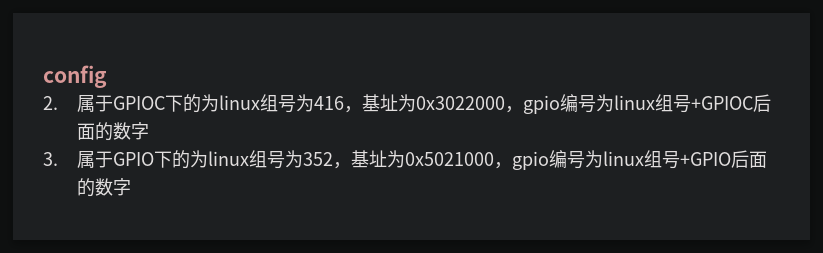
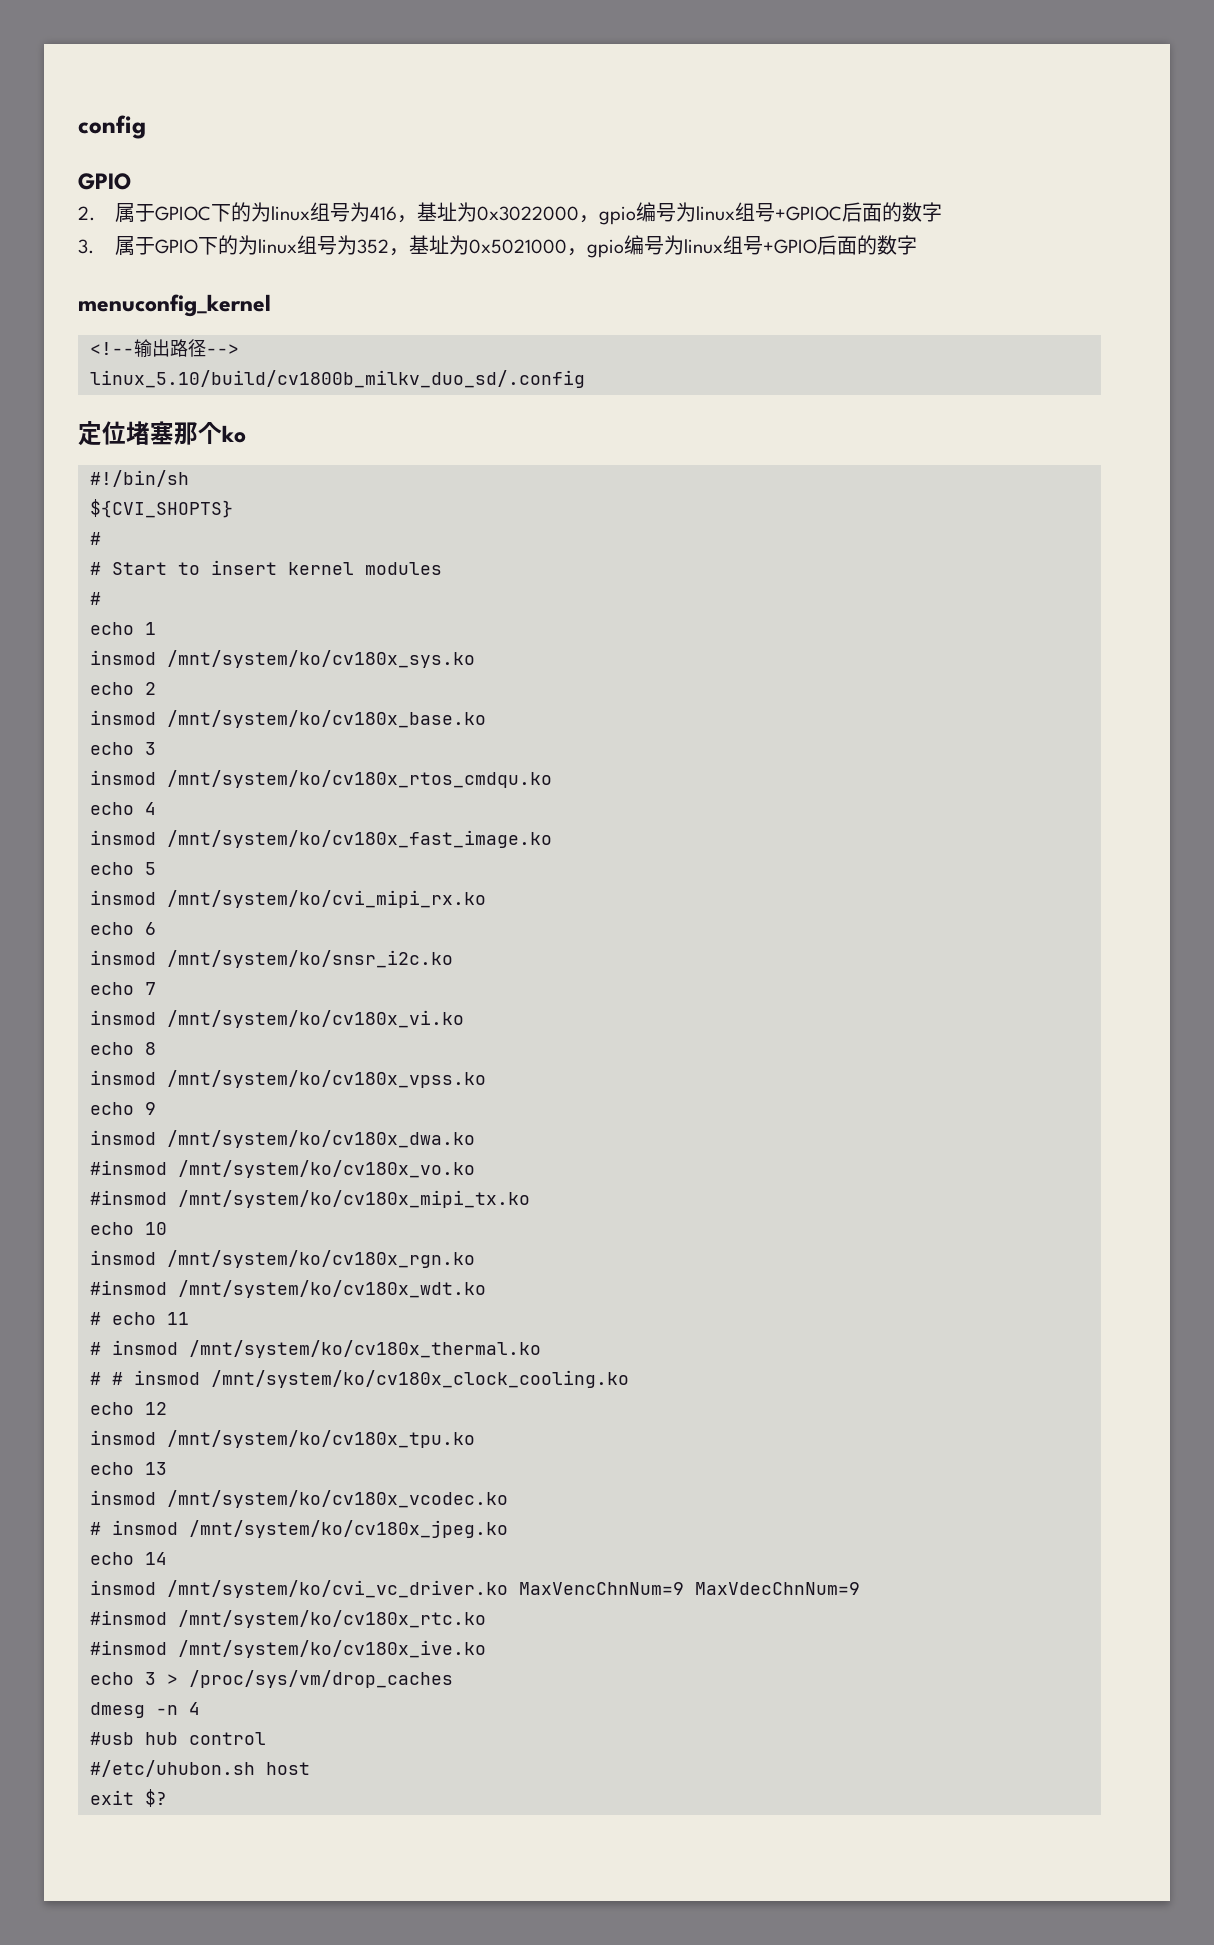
  config
+ GPIO
+ menuconfig_kernel
+ <!--输出路径-->
+ linux_5.10/build/cv1800b_milkv_duo_sd/.config
+ 定位堵塞那个ko
+ #!/bin/sh
+ ${CVI_SHOPTS}
+ #
+ # Start to insert kernel modules
+ #
+ echo 1
+ insmod /mnt/system/ko/cv180x_sys.ko
+ echo 2
+ insmod /mnt/system/ko/cv180x_base.ko
+ echo 3
+ insmod /mnt/system/ko/cv180x_rtos_cmdqu.ko
+ echo 4
+ insmod /mnt/system/ko/cv180x_fast_image.ko
+ echo 5
+ insmod /mnt/system/ko/cvi_mipi_rx.ko
+ echo 6
+ insmod /mnt/system/ko/snsr_i2c.ko
+ echo 7
+ insmod /mnt/system/ko/cv180x_vi.ko
+ echo 8
+ insmod /mnt/system/ko/cv180x_vpss.ko
+ echo 9
+ insmod /mnt/system/ko/cv180x_dwa.ko
+ #insmod /mnt/system/ko/cv180x_vo.ko
+ #insmod /mnt/system/ko/cv180x_mipi_tx.ko
+ echo 10
+ insmod /mnt/system/ko/cv180x_rgn.ko
+ #insmod /mnt/system/ko/cv180x_wdt.ko
+ # echo 11
+ # insmod /mnt/system/ko/cv180x_thermal.ko
+ # # insmod /mnt/system/ko/cv180x_clock_cooling.ko
+ echo 12
+ insmod /mnt/system/ko/cv180x_tpu.ko
+ echo 13
+ insmod /mnt/system/ko/cv180x_vcodec.ko
+ # insmod /mnt/system/ko/cv180x_jpeg.ko
+ echo 14
+ insmod /mnt/system/ko/cvi_vc_driver.ko MaxVencChnNum=9 MaxVdecChnNum=9
+ #insmod /mnt/system/ko/cv180x_rtc.ko
+ #insmod /mnt/system/ko/cv180x_ive.ko
+ echo 3 > /proc/sys/vm/drop_caches
+ dmesg -n 4
+ #usb hub control
+ #/etc/uhubon.sh host
+ exit $?

